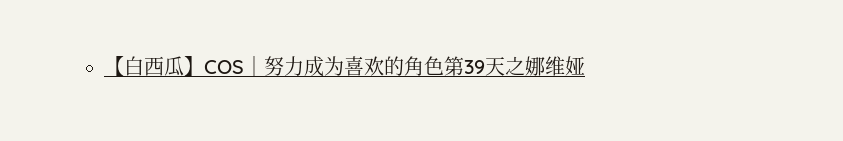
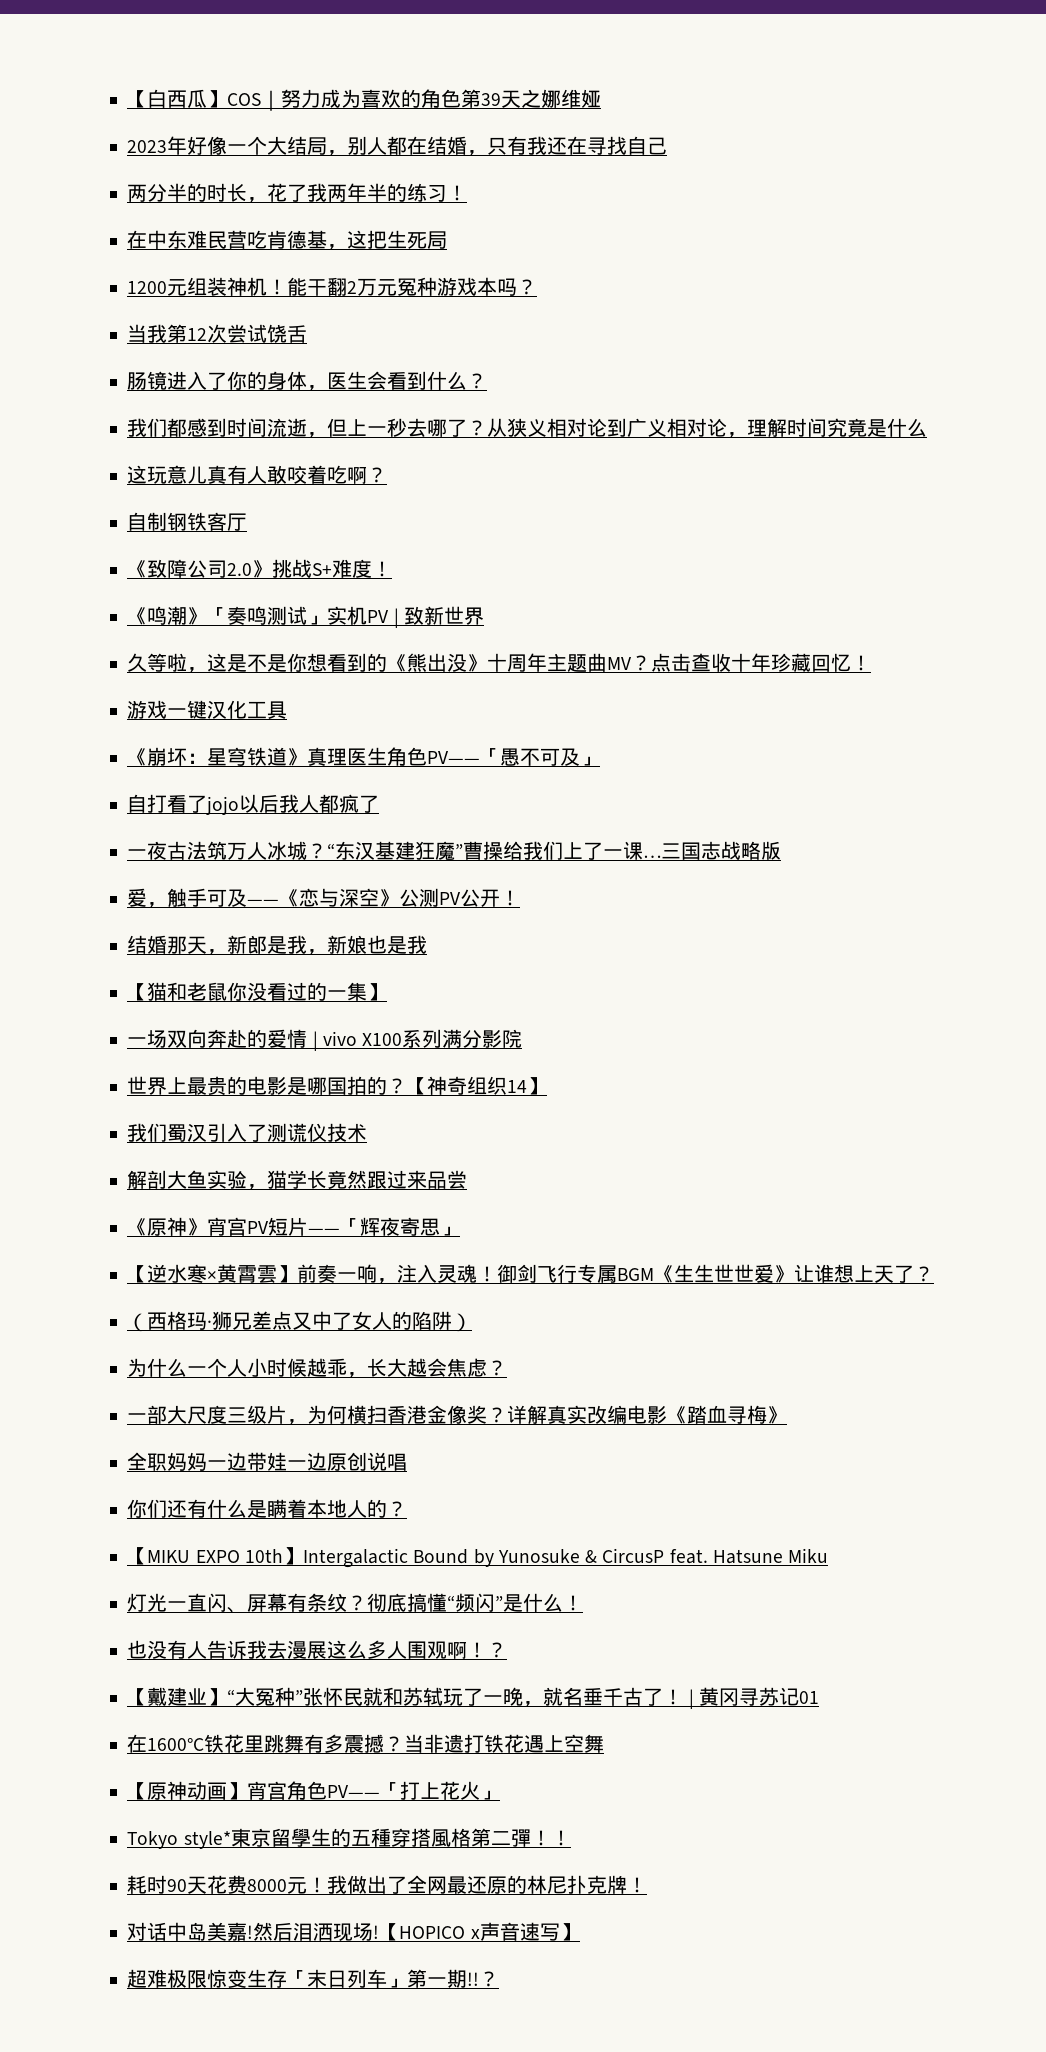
+ 2023年好像一个大结局，别人都在结婚，只有我还在寻找自己
+ 两分半的时长，花了我两年半的练习！
+ 在中东难民营吃肯德基，这把生死局
+ 1200元组装神机！能干翻2万元冤种游戏本吗？
+ 当我第12次尝试饶舌
+ 肠镜进入了你的身体，医生会看到什么？
+ 我们都感到时间流逝，但上一秒去哪了？从狭义相对论到广义相对论，理解时间究竟是什么
+ 这玩意儿真有人敢咬着吃啊？
+ 自制钢铁客厅
+ 《致障公司2.0》挑战S+难度！
+ 《鸣潮》「奏鸣测试」实机PV | 致新世界
+ 久等啦，这是不是你想看到的《熊出没》十周年主题曲MV？点击查收十年珍藏回忆！
+ 游戏一键汉化工具
+ 《崩坏：星穹铁道》真理医生角色PV——「愚不可及」
+ 自打看了jojo以后我人都疯了
+ 一夜古法筑万人冰城？“东汉基建狂魔”曹操给我们上了一课…三国志战略版
+ 爱，触手可及——《恋与深空》公测PV公开！
+ 结婚那天，新郎是我，新娘也是我
+ 【猫和老鼠你没看过的一集】
+ 一场双向奔赴的爱情 | vivo X100系列满分影院
+ 世界上最贵的电影是哪国拍的？【神奇组织14】
+ 我们蜀汉引入了测谎仪技术
+ 解剖大鱼实验，猫学长竟然跟过来品尝
+ 《原神》宵宫PV短片——「辉夜寄思」
+ 【逆水寒×黄霄雲】前奏一响，注入灵魂！御剑飞行专属BGM《生生世世爱》让谁想上天了？
+ （西格玛·狮兄差点又中了女人的陷阱）
+ 为什么一个人小时候越乖，长大越会焦虑？
+ 一部大尺度三级片，为何横扫香港金像奖？详解真实改编电影《踏血寻梅》
+ 全职妈妈一边带娃一边原创说唱
+ 你们还有什么是瞒着本地人的？
+ 【MIKU EXPO 10th】Intergalactic Bound by Yunosuke & CircusP feat. Hatsune Miku
+ 灯光一直闪、屏幕有条纹？彻底搞懂“频闪”是什么！
+ 也没有人告诉我去漫展这么多人围观啊！？
+ 【戴建业】“大冤种”张怀民就和苏轼玩了一晚，就名垂千古了！ | 黄冈寻苏记01
+ 在1600°C铁花里跳舞有多震撼？当非遗打铁花遇上空舞
+ 【原神动画】宵宫角色PV——「打上花火」
+ Tokyo style*東京留學生的五種穿搭風格第二彈！！
+ 耗时90天花费8000元！我做出了全网最还原的林尼扑克牌！
+ 对话中岛美嘉!然后泪洒现场!【HOPICO x声音速写】
+ 超难极限惊变生存「末日列车」第一期!!？

